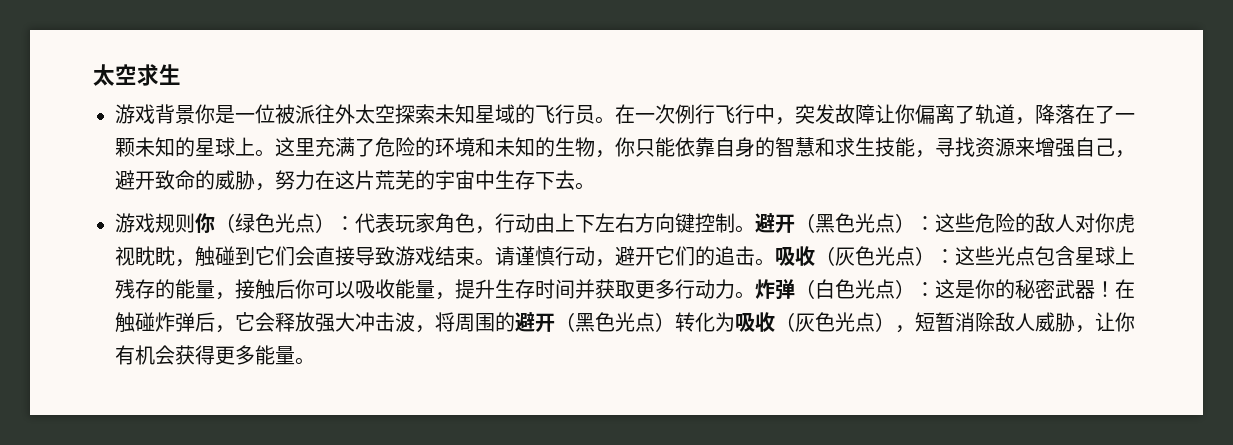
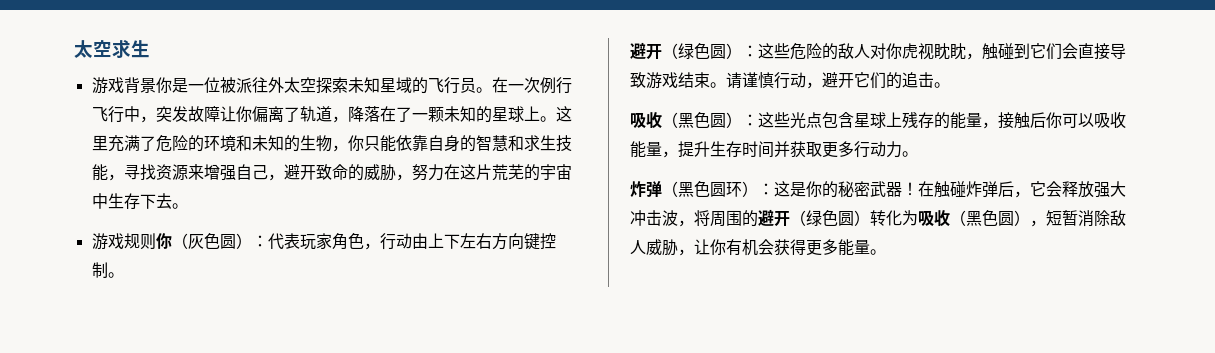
- 游戏规则你（绿色光点）：代表玩家角色，行动由上下左右方向键控制。避开（黑色光点）：这些危险的敌人对你虎视眈眈，触碰到它们会直接导致游戏结束。
+ 游戏规则你（灰色圆）：代表玩家角色，行动由上下左右方向键控制。
+ 避开（绿色圆）：这些危险的敌人对你虎视眈眈，触碰到它们会直接导致游戏结束。
- 请谨慎行动，避开它们的追击。吸收（灰色光点）：这些光点包含星球上残存的能量，接触后你可以吸收能量，提升生存时间并获取更多行动力。炸弹（白色光点）：这是你的秘密武器！
+ 请谨慎行动，避开它们的追击。
+ 吸收（黑色圆）：这些光点包含星球上残存的能量，接触后你可以吸收能量，提升生存时间并获取更多行动力。
+ 炸弹（黑色圆环）：这是你的秘密武器！
- 在触碰炸弹后，它会释放强大冲击波，将周围的避开（黑色光点）转化为吸收（灰色光点），短暂消除敌人威胁，让你有机会获得更多能量。
+ 在触碰炸弹后，它会释放强大冲击波，将周围的避开（绿色圆）转化为吸收（黑色圆），短暂消除敌人威胁，让你有机会获得更多能量。

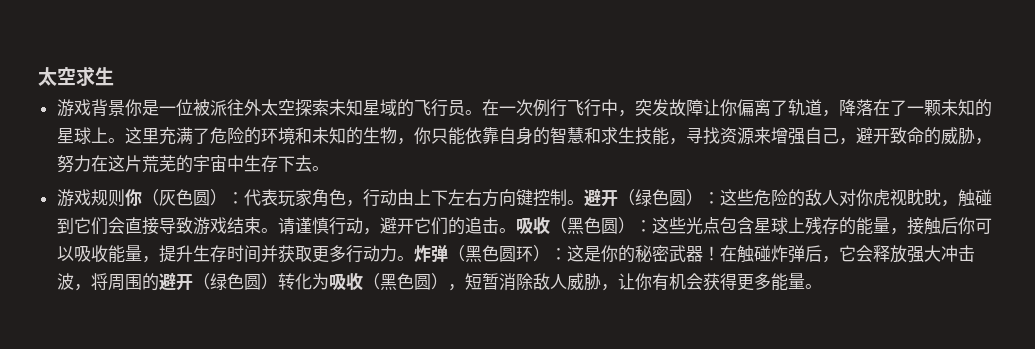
- 游戏规则你（灰色圆）：代表玩家角色，行动由上下左右方向键控制。
- 避开（绿色圆）：这些危险的敌人对你虎视眈眈，触碰到它们会直接导致游戏结束。
+ 游戏规则你（灰色圆）：代表玩家角色，行动由上下左右方向键控制。避开（绿色圆）：这些危险的敌人对你虎视眈眈，触碰到它们会直接导致游戏结束。
- 请谨慎行动，避开它们的追击。
- 吸收（黑色圆）：这些光点包含星球上残存的能量，接触后你可以吸收能量，提升生存时间并获取更多行动力。
- 炸弹（黑色圆环）：这是你的秘密武器！
+ 请谨慎行动，避开它们的追击。吸收（黑色圆）：这些光点包含星球上残存的能量，接触后你可以吸收能量，提升生存时间并获取更多行动力。炸弹（黑色圆环）：这是你的秘密武器！

